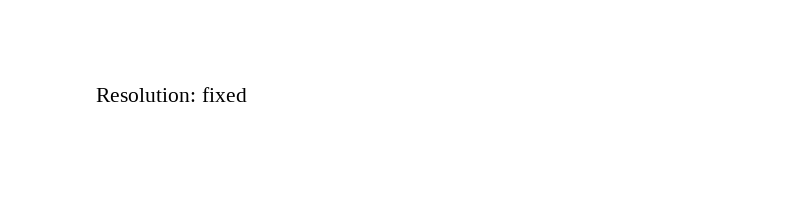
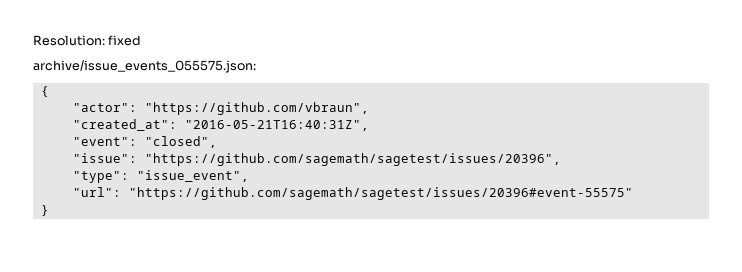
+ archive/issue_events_055575.json:
+ {
+ "actor": "https://github.com/vbraun",
+ "created_at": "2016-05-21T16:40:31Z",
+ "event": "closed",
+ "issue": "https://github.com/sagemath/sagetest/issues/20396",
+ "type": "issue_event",
+ "url": "https://github.com/sagemath/sagetest/issues/20396#event-55575"
+ }

